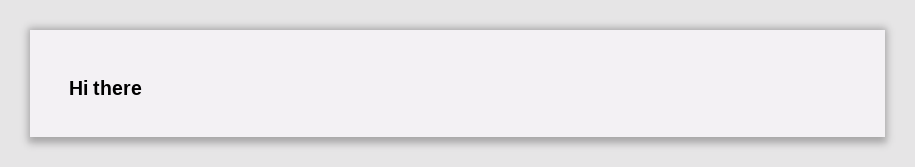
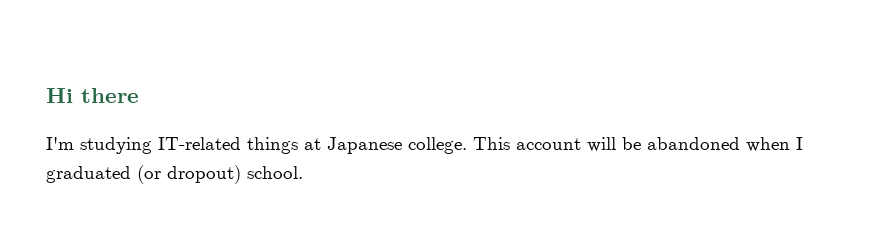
+ I'm studying IT-related things at Japanese college. This account will be abandoned when I graduated (or dropout) school.

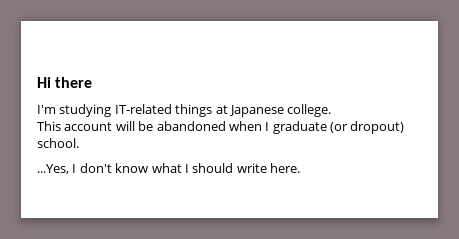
- I'm studying IT-related things at Japanese college. This account will be abandoned when I graduated (or dropout) school.
+ I'm studying IT-related things at Japanese college.
+ This account will be abandoned when I graduate (or dropout) school.
+ ...Yes, I don't know what I should write here.

